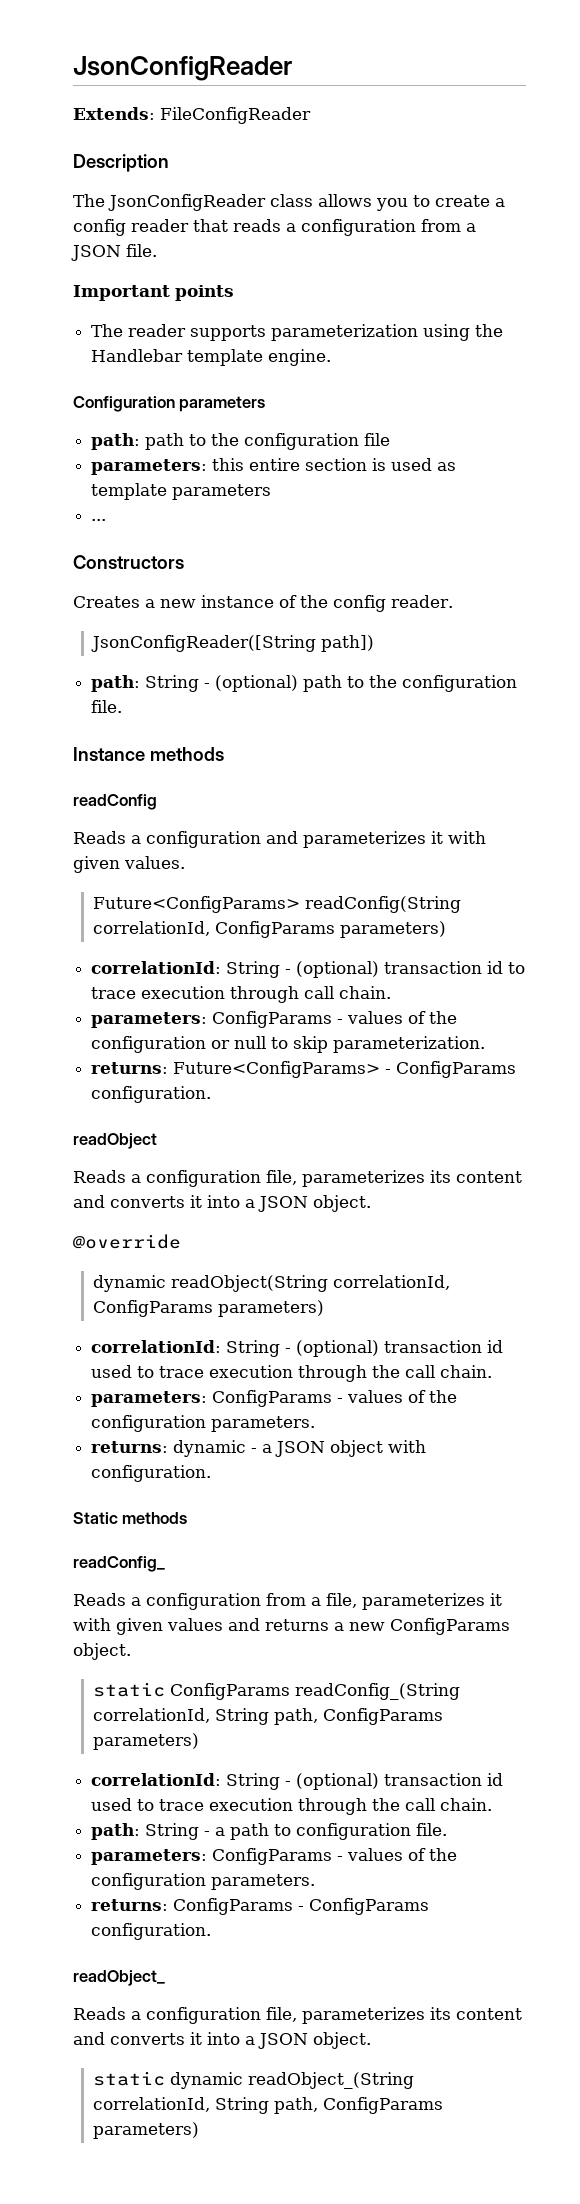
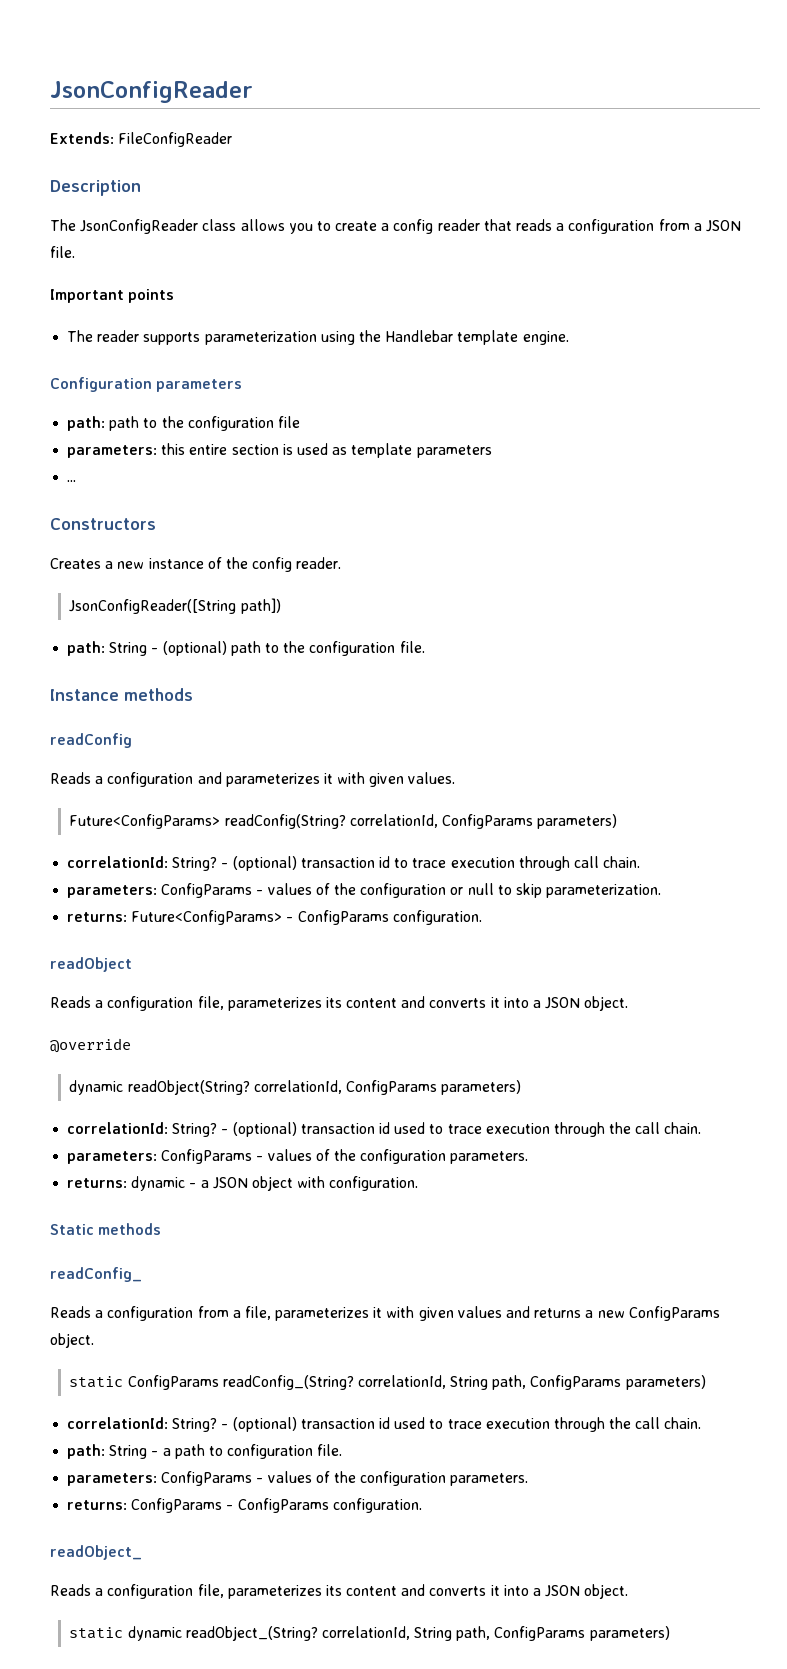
- Future<ConfigParams> readConfig(String correlationId, ConfigParams parameters)
- correlationId: String - (optional) transaction id to trace execution through call chain.
+ Future<ConfigParams> readConfig(String? correlationId, ConfigParams parameters)
+ correlationId: String? - (optional) transaction id to trace execution through call chain.
- dynamic readObject(String correlationId, ConfigParams parameters)
- correlationId: String - (optional) transaction id used to trace execution through the call chain.
+ dynamic readObject(String? correlationId, ConfigParams parameters)
+ correlationId: String? - (optional) transaction id used to trace execution through the call chain.
- static ConfigParams readConfig_(String correlationId, String path, ConfigParams parameters)
- correlationId: String - (optional) transaction id used to trace execution through the call chain.
+ static ConfigParams readConfig_(String? correlationId, String path, ConfigParams parameters)
+ correlationId: String? - (optional) transaction id used to trace execution through the call chain.
- static dynamic readObject_(String correlationId, String path, ConfigParams parameters)
+ static dynamic readObject_(String? correlationId, String path, ConfigParams parameters)

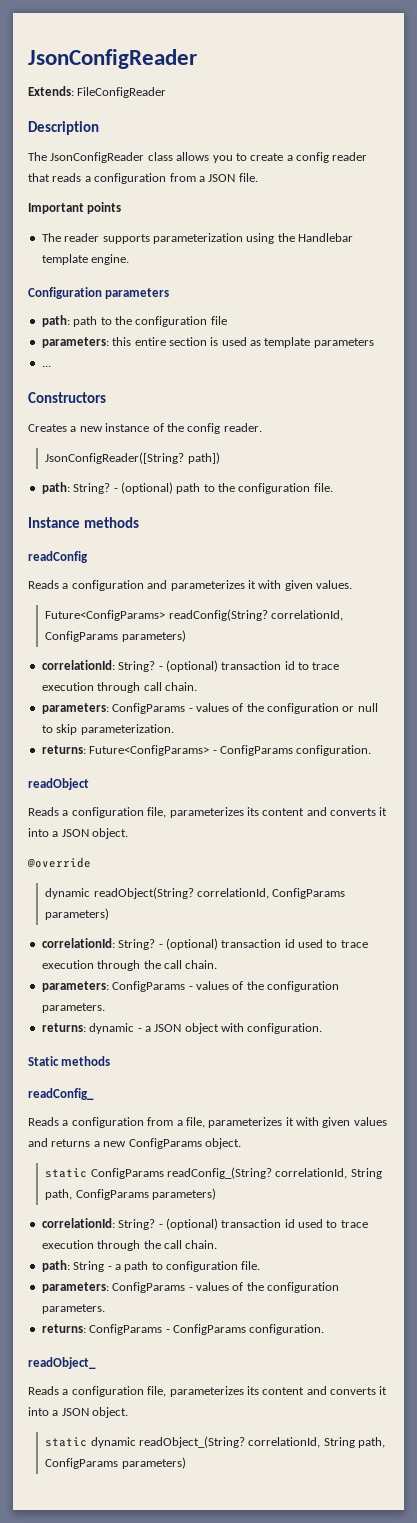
- JsonConfigReader([String path])
+ JsonConfigReader([String? path])
- path: String - (optional) path to the configuration file.
+ path: String? - (optional) path to the configuration file.

